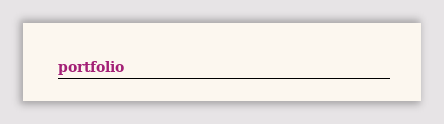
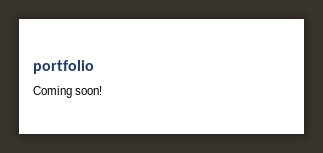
+ Coming soon!

